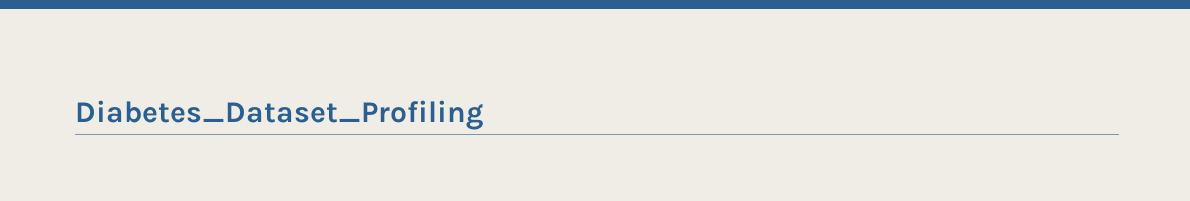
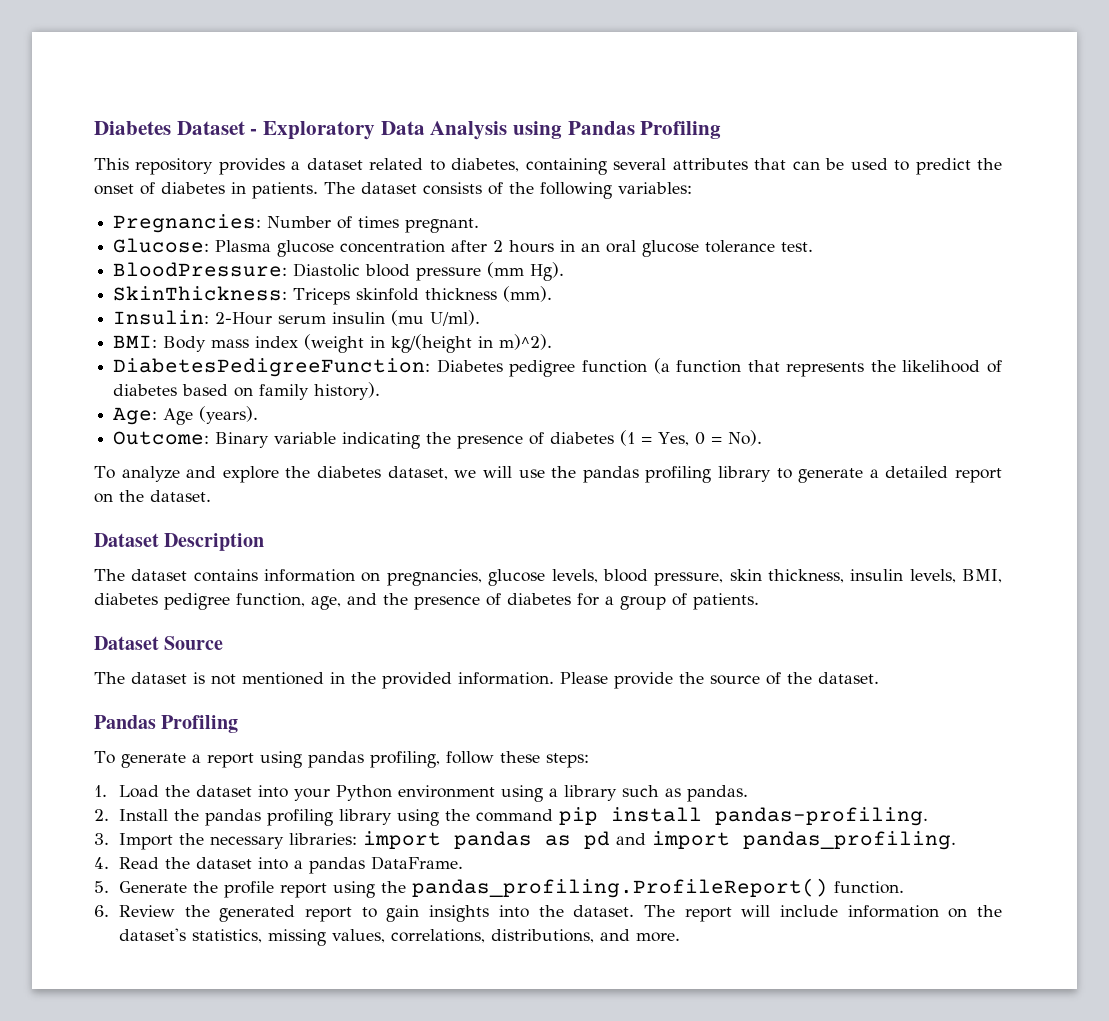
- Diabetes_Dataset_Profiling
+ Diabetes Dataset - Exploratory Data Analysis using Pandas Profiling
+ This repository provides a dataset related to diabetes, containing several attributes that can be used to predict the onset of diabetes in patients. The dataset consists of the following variables:
+ Pregnancies: Number of times pregnant.
+ Glucose: Plasma glucose concentration after 2 hours in an oral glucose tolerance test.
+ BloodPressure: Diastolic blood pressure (mm Hg).
+ SkinThickness: Triceps skinfold thickness (mm).
+ Insulin: 2-Hour serum insulin (mu U/ml).
+ BMI: Body mass index (weight in kg/(height in m)^2).
+ DiabetesPedigreeFunction: Diabetes pedigree function (a function that represents the likelihood of diabetes based on family history).
+ Age: Age (years).
+ Outcome: Binary variable indicating the presence of diabetes (1 = Yes, 0 = No).
+ To analyze and explore the diabetes dataset, we will use the pandas profiling library to generate a detailed report on the dataset.
+ Dataset Description
+ The dataset contains information on pregnancies, glucose levels, blood pressure, skin thickness, insulin levels, BMI, diabetes pedigree function, age, and the presence of diabetes for a group of patients.
+ Dataset Source
+ The dataset is not mentioned in the provided information. Please provide the source of the dataset.
+ Pandas Profiling
+ To generate a report using pandas profiling, follow these steps:
+ 1. Load the dataset into your Python environment using a library such as pandas.
+ 2. Install the pandas profiling library using the command pip install pandas-profiling.
+ 3. Import the necessary libraries: import pandas as pd and import pandas_profiling.
+ 4. Read the dataset into a pandas DataFrame.
+ 5. Generate the profile report using the pandas_profiling.ProfileReport() function.
+ 6. Review the generated report to gain insights into the dataset. The report will include information on the dataset's statistics, missing values, correlations, distributions, and more.

